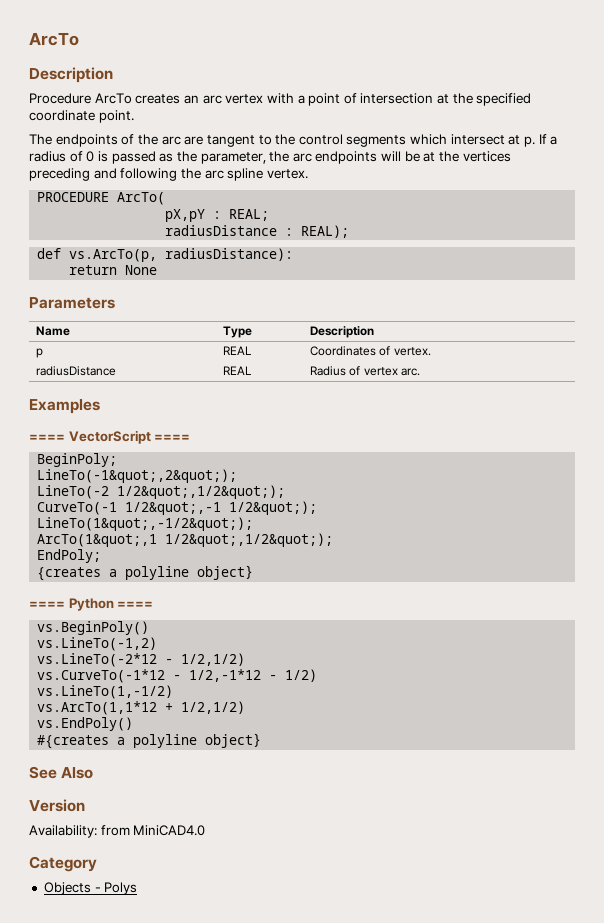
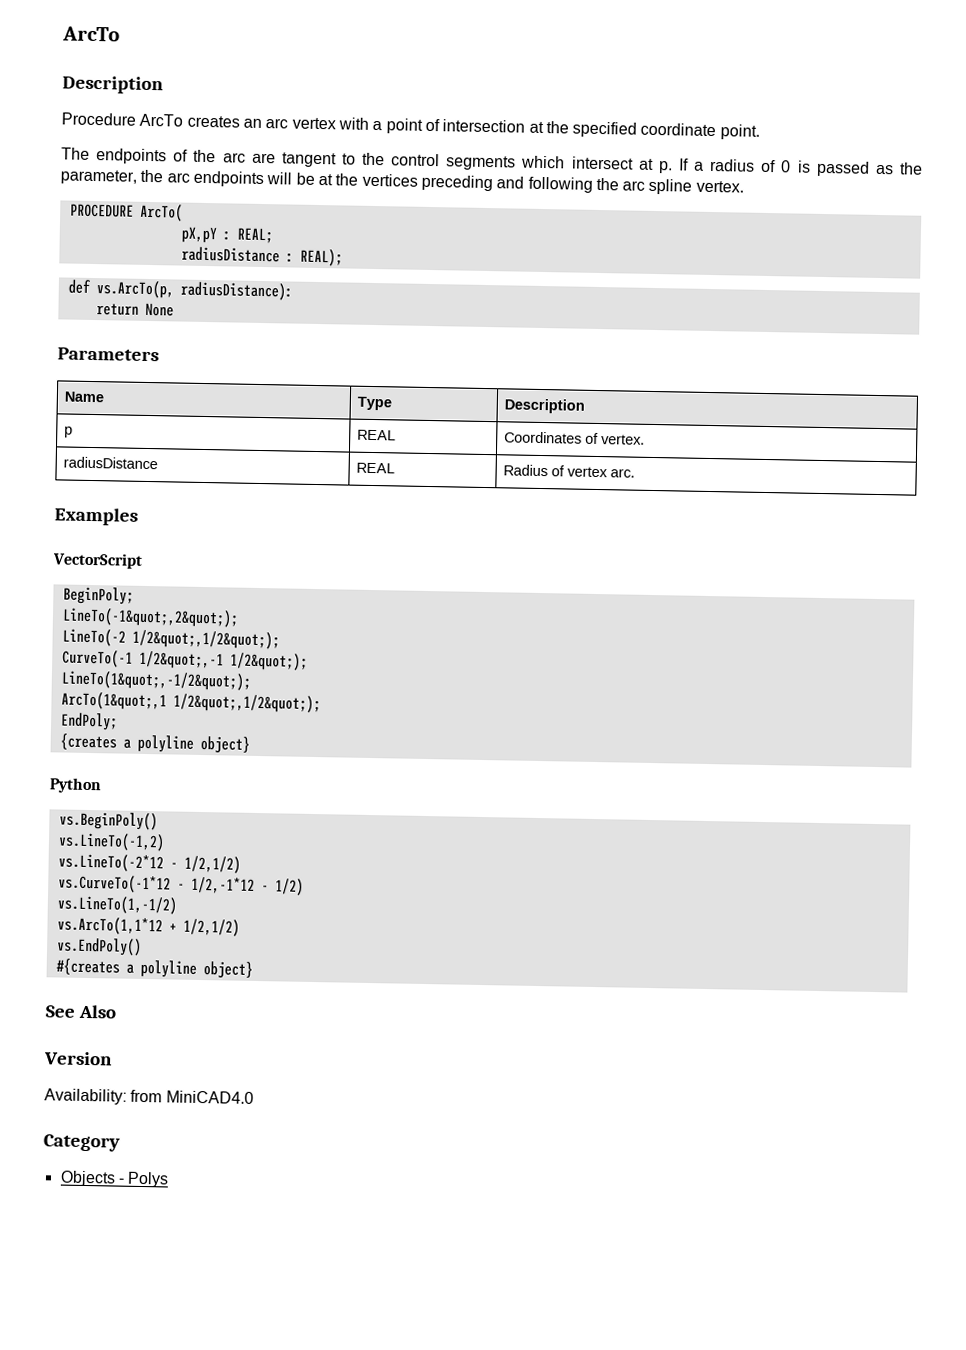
- ==== VectorScript ====
+ VectorScript
- ==== Python ====
+ Python

